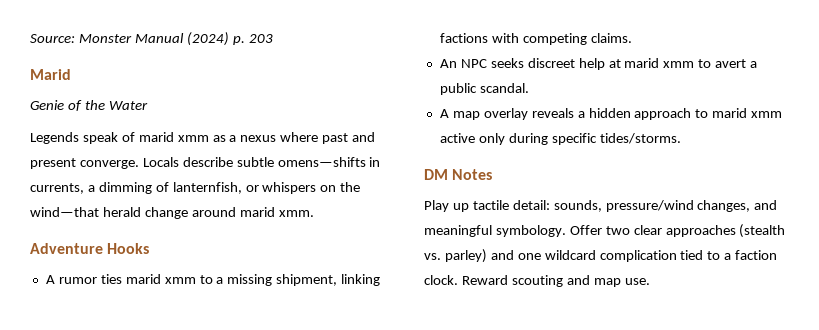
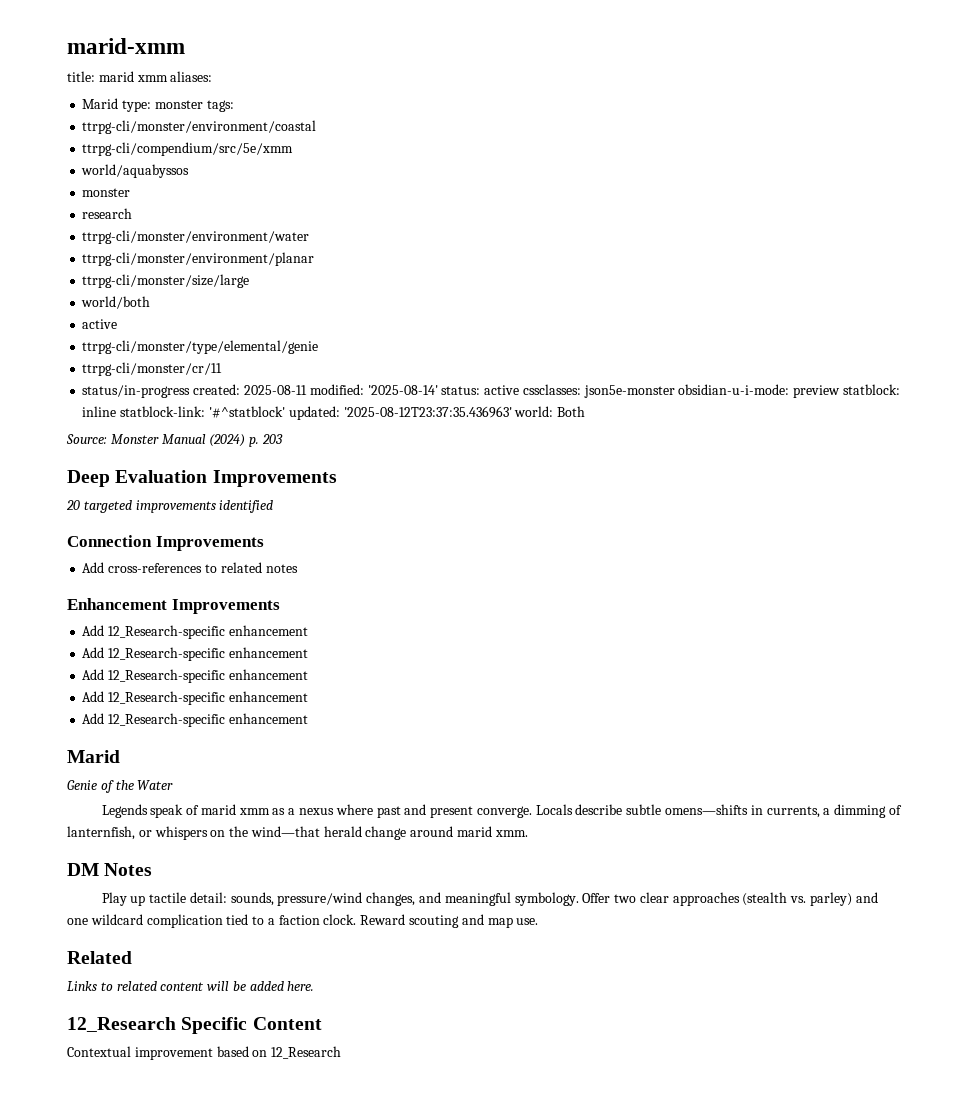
+ marid-xmm
+ title: marid xmm aliases:
+ Marid type: monster tags:
+ ttrpg-cli/monster/environment/coastal
+ ttrpg-cli/compendium/src/5e/xmm
+ world/aquabyssos
+ monster
+ research
+ ttrpg-cli/monster/environment/water
+ ttrpg-cli/monster/environment/planar
+ ttrpg-cli/monster/size/large
+ world/both
+ active
+ ttrpg-cli/monster/type/elemental/genie
+ ttrpg-cli/monster/cr/11
+ status/in-progress created: 2025-08-11 modified: '2025-08-14' status: active cssclasses: json5e-monster obsidian-u-i-mode: preview statblock: inline statblock-link: '#^statblock' updated: '2025-08-12T23:37:35.436963' world: Both
+ Deep Evaluation Improvements
+ 20 targeted improvements identified
+ Connection Improvements
+ Add cross-references to related notes
+ Enhancement Improvements
+ Add 12_Research-specific enhancement
+ Add 12_Research-specific enhancement
+ Add 12_Research-specific enhancement
+ Add 12_Research-specific enhancement
+ Add 12_Research-specific enhancement
- Adventure Hooks
- A rumor ties marid xmm to a missing shipment, linking factions with competing claims.
- An NPC seeks discreet help at marid xmm to avert a public scandal.
- A map overlay reveals a hidden approach to marid xmm active only during specific tides/storms.
+ Related
+ Links to related content will be added here.
+ 12_Research Specific Content
+ Contextual improvement based on 12_Research

